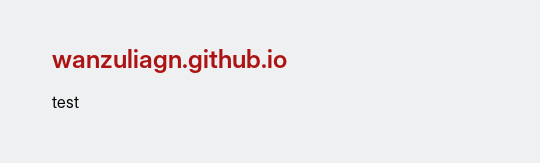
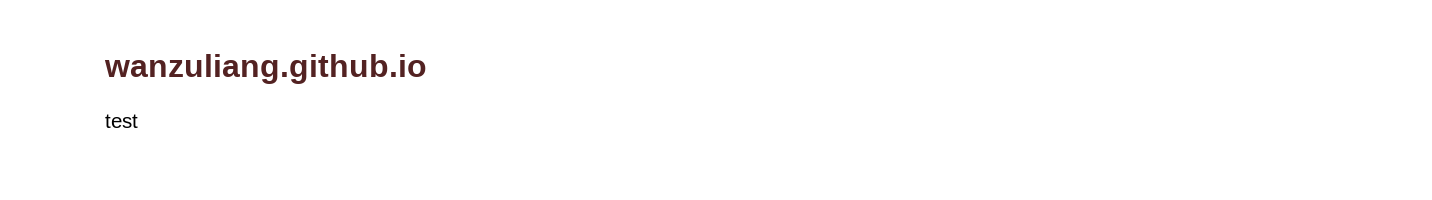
- wanzuliagn.github.io
+ wanzuliang.github.io

